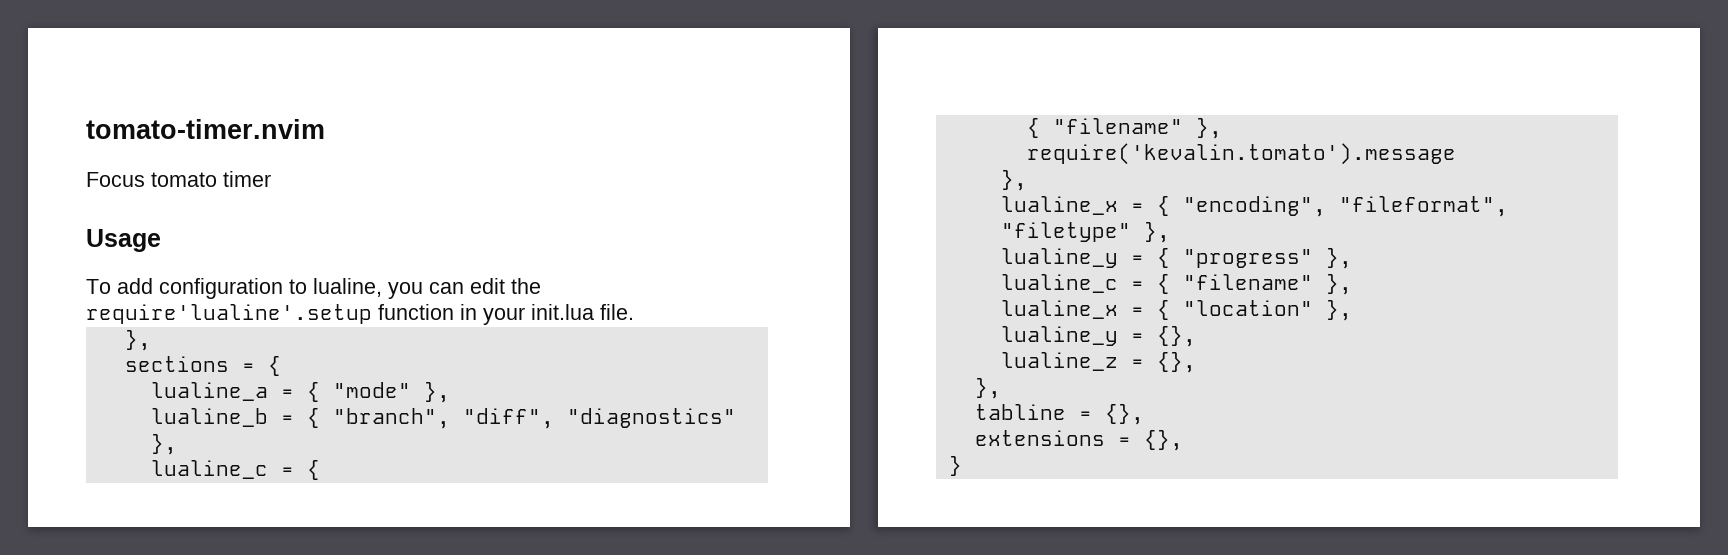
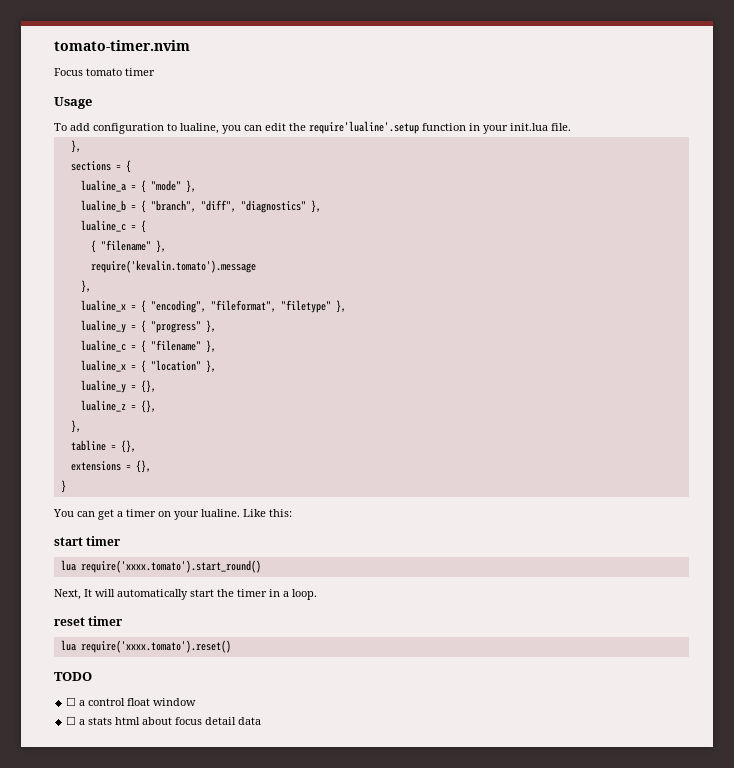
+ You can get a timer on your lualine. Like this:
+ start timer
+ lua require('xxxx.tomato').start_round()
+ Next, It will automatically start the timer in a loop.
+ reset timer
+ lua require('xxxx.tomato').reset()
+ TODO
+ ☐ a control float window
+ ☐ a stats html about focus detail data

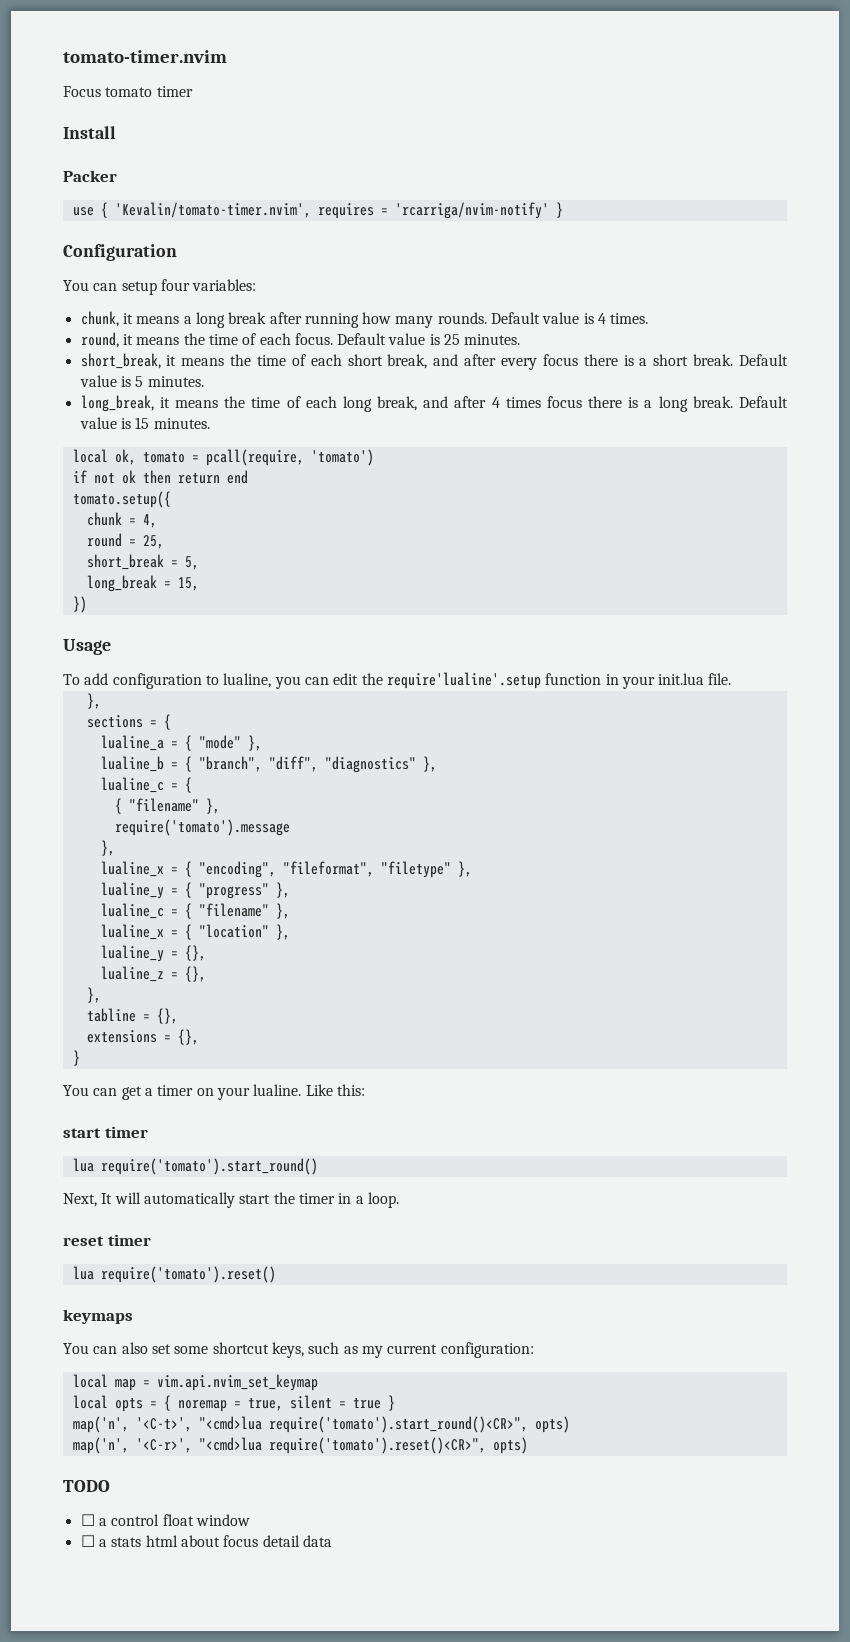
+ Install
+ Packer
+ use { 'Kevalin/tomato-timer.nvim', requires = 'rcarriga/nvim-notify' }
+ Configuration
+ You can setup four variables:
+ chunk, it means a long break after running how many rounds. Default value is 4 times.
+ round, it means the time of each focus. Default value is 25 minutes.
+ short_break, it means the time of each short break, and after every focus there is a short break. Default value is 5 minutes.
+ long_break, it means the time of each long break, and after 4 times focus there is a long break. Default value is 15 minutes.
+ local ok, tomato = pcall(require, 'tomato')
+ if not ok then return end
+ tomato.setup({
+ chunk = 4,
+ round = 25,
+ short_break = 5,
+ long_break = 15,
+ })
- require('kevalin.tomato').message
+ require('tomato').message
- lua require('xxxx.tomato').start_round()
+ lua require('tomato').start_round()
- lua require('xxxx.tomato').reset()
+ lua require('tomato').reset()
+ keymaps
+ You can also set some shortcut keys, such as my current configuration:
+ local map = vim.api.nvim_set_keymap
+ local opts = { noremap = true, silent = true }
+ map('n', '<C-t>', "<cmd>lua require('tomato').start_round()<CR>", opts)
+ map('n', '<C-r>', "<cmd>lua require('tomato').reset()<CR>", opts)

